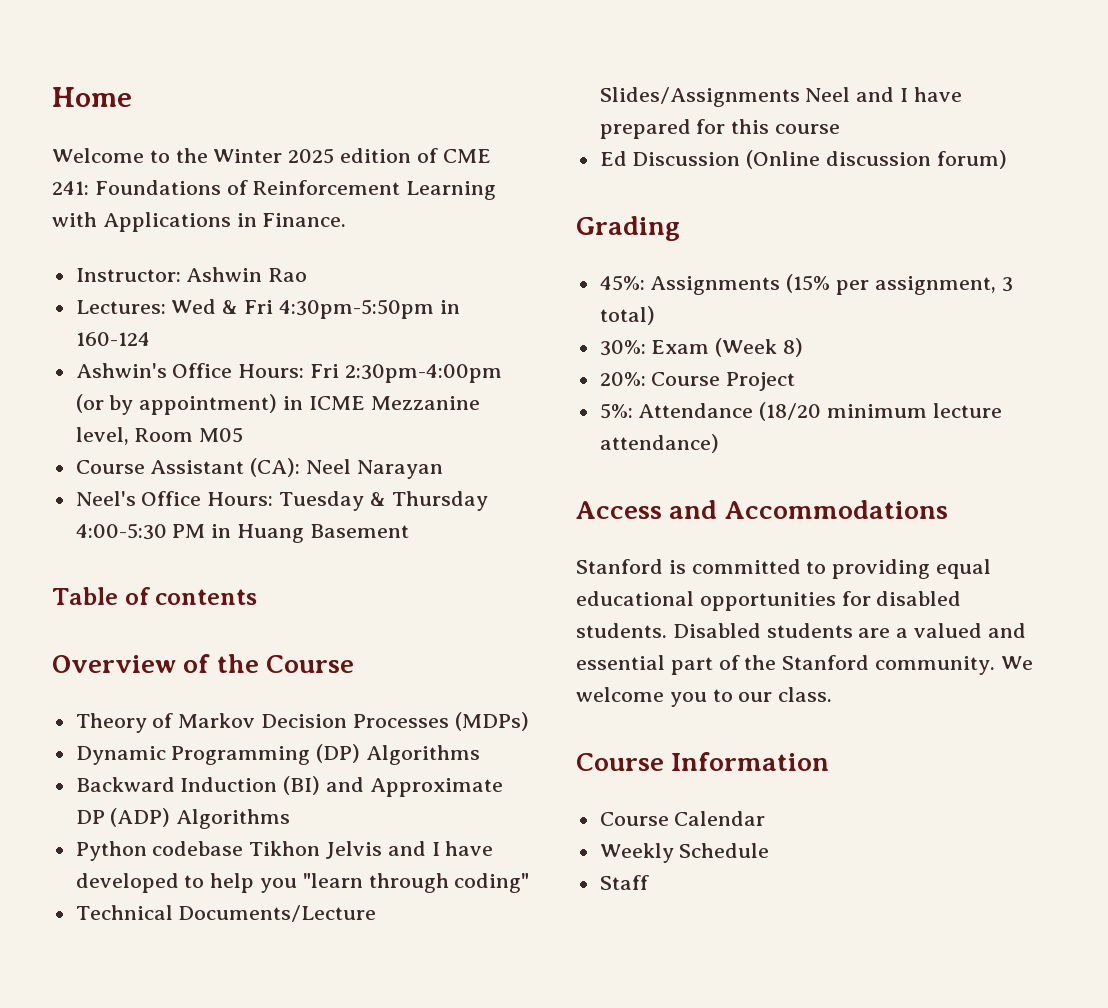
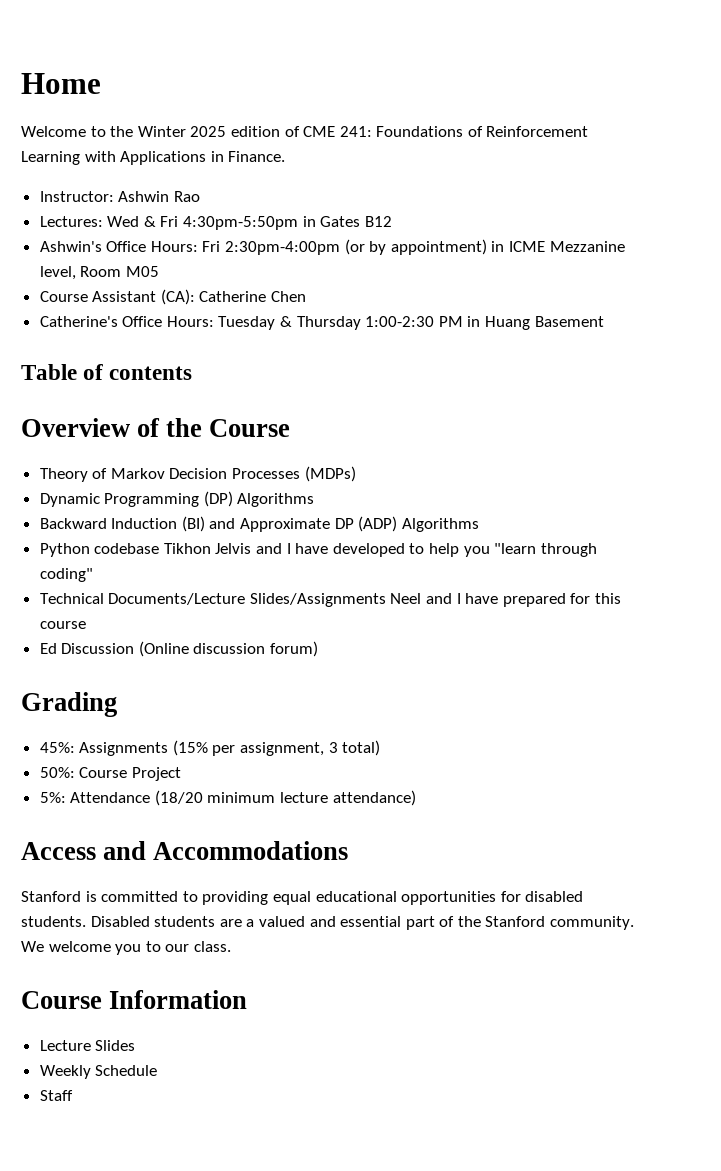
- Lectures: Wed & Fri 4:30pm-5:50pm in 160-124
+ Lectures: Wed & Fri 4:30pm-5:50pm in Gates B12
- Course Assistant (CA): Neel Narayan
- Neel's Office Hours: Tuesday & Thursday 4:00-5:30 PM in Huang Basement
+ Course Assistant (CA): Catherine Chen
+ Catherine's Office Hours: Tuesday & Thursday 1:00-2:30 PM in Huang Basement
- 30%: Exam (Week 8)
- 20%: Course Project
+ 50%: Course Project
- Course Calendar
+ Lecture Slides

